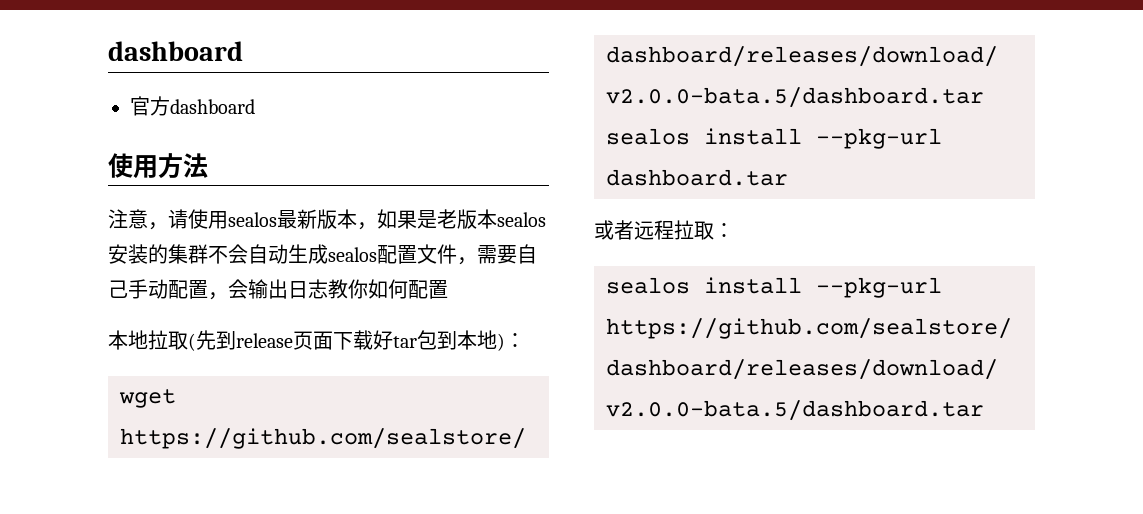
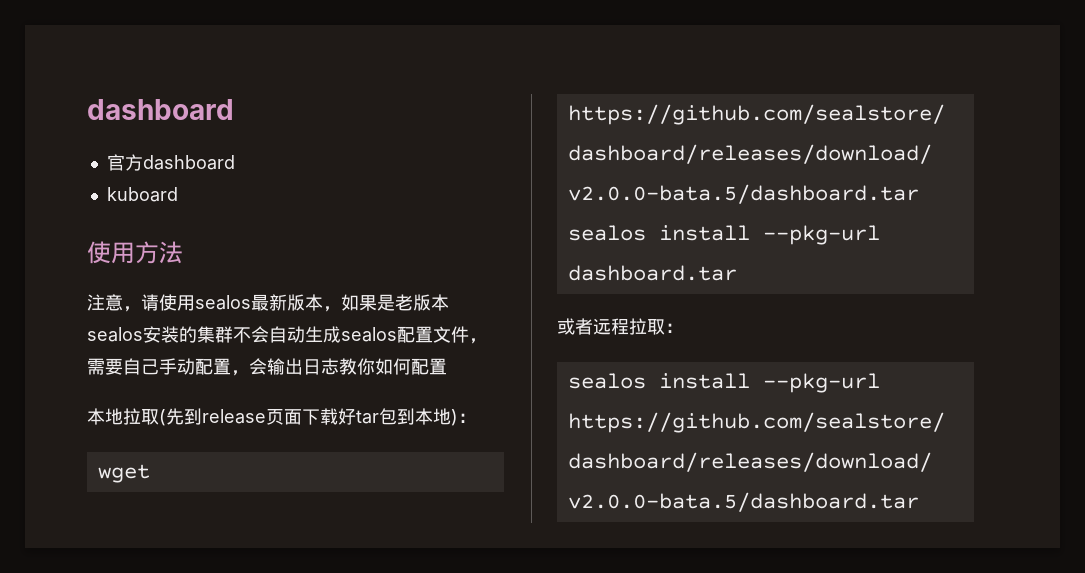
+ kuboard

